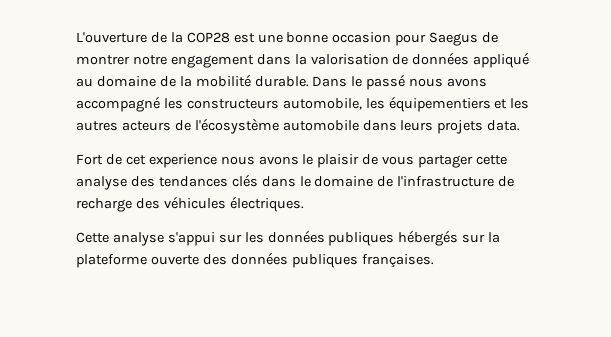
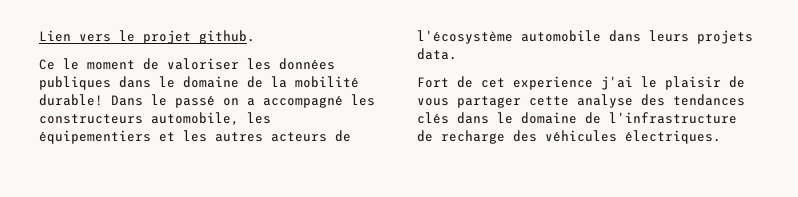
- L'ouverture de la COP28 est une bonne occasion pour Saegus de montrer notre engagement dans la valorisation de données appliqué au domaine de la mobilité durable.
+ Lien vers le projet github.
+ Ce le moment de valoriser les données publiques dans le domaine de la mobilité durable!
- Dans le passé nous avons accompagné les constructeurs automobile, les équipementiers et les autres acteurs de l'écosystème automobile dans leurs projets data.
+ Dans le passé on a accompagné les constructeurs automobile, les équipementiers et les autres acteurs de l'écosystème automobile dans leurs projets data.
- Fort de cet experience nous avons le plaisir de vous partager cette analyse des tendances clés dans le domaine de l'infrastructure de recharge des véhicules électriques.
+ Fort de cet experience j'ai le plaisir de vous partager cette analyse des tendances clés dans le domaine de l'infrastructure de recharge des véhicules électriques.
- Cette analyse s'appui sur les données publiques hébergés sur la plateforme ouverte des données publiques françaises.

